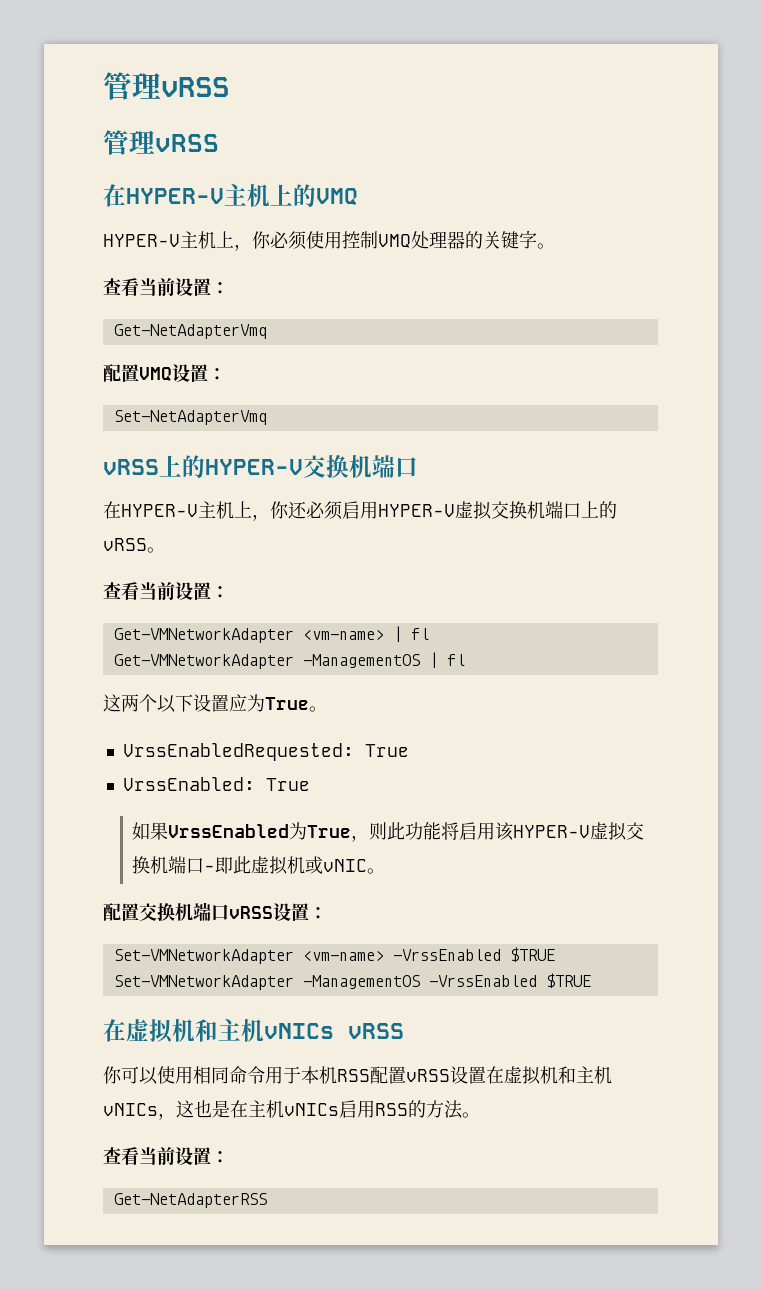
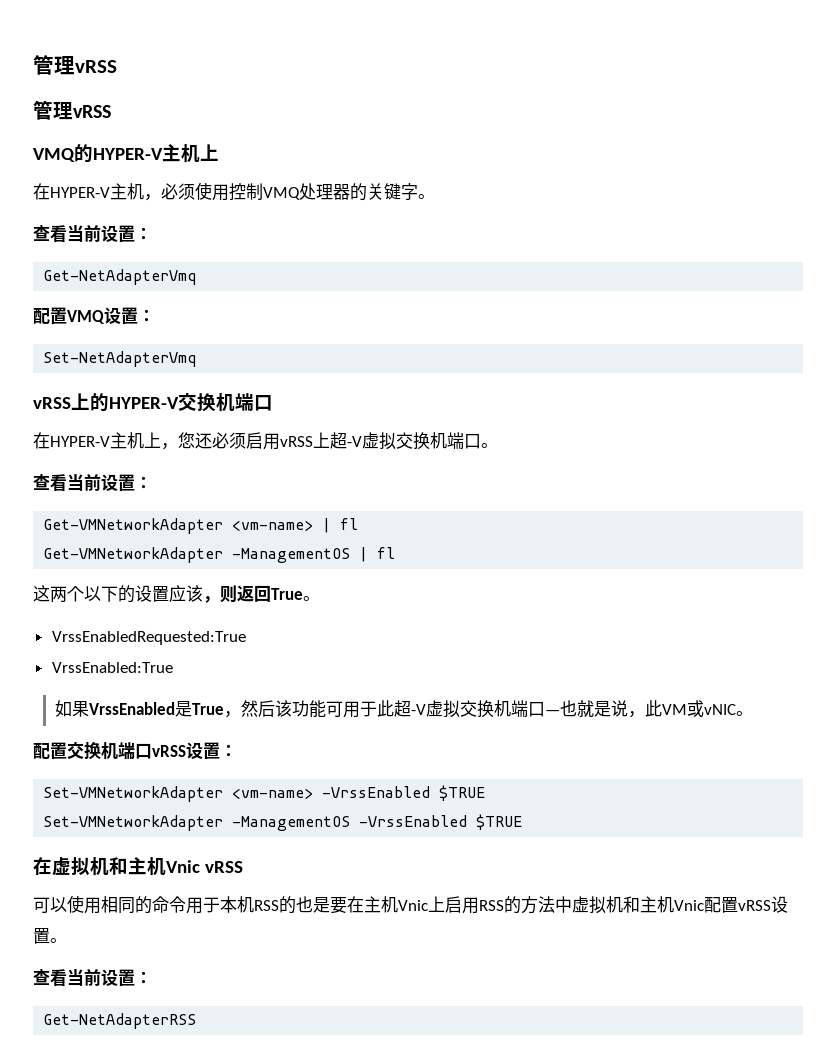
- 在HYPER-V主机上的VMQ
- HYPER-V主机上，你必须使用控制VMQ处理器的关键字。
+ VMQ的HYPER-V主机上
+ 在HYPER-V主机，必须使用控制VMQ处理器的关键字。
- 在HYPER-V主机上，你还必须启用HYPER-V虚拟交换机端口上的vRSS。
+ 在HYPER-V主机上，您还必须启用vRSS上超-V虚拟交换机端口。
- 这两个以下设置应为True。
- VrssEnabledRequested: True
- VrssEnabled: True
- 如果VrssEnabled为True，则此功能将启用该HYPER-V虚拟交换机端口-即此虚拟机或vNIC。
+ 这两个以下的设置应该，则返回True。
+ VrssEnabledRequested:True
+ VrssEnabled:True
+ 如果VrssEnabled是True，然后该功能可用于此超-V虚拟交换机端口—也就是说，此VM或vNIC。
- 在虚拟机和主机vNICs vRSS
- 你可以使用相同命令用于本机RSS配置vRSS设置在虚拟机和主机vNICs，这也是在主机vNICs启用RSS的方法。
+ 在虚拟机和主机Vnic vRSS
+ 可以使用相同的命令用于本机RSS的也是要在主机Vnic上启用RSS的方法中虚拟机和主机Vnic配置vRSS设置。

